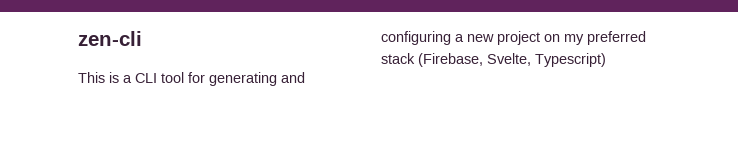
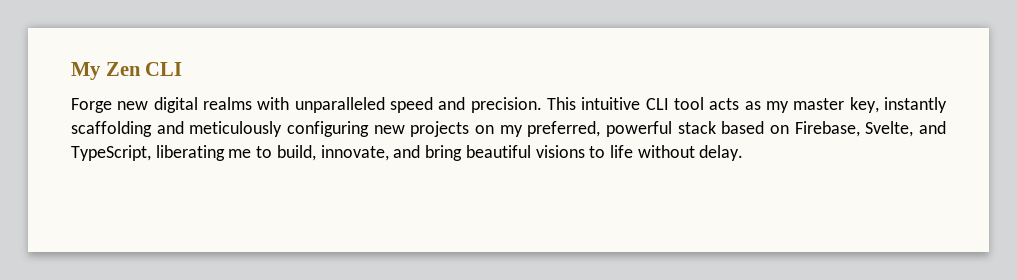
- zen-cli
- This is a CLI tool for generating and configuring a new project on my preferred stack (Firebase, Svelte, Typescript)
+ My Zen CLI
+ Forge new digital realms with unparalleled speed and precision. This intuitive CLI tool acts as my master key, instantly scaffolding and meticulously configuring new projects on my preferred, powerful stack based on Firebase, Svelte, and TypeScript, liberating me to build, innovate, and bring beautiful visions to life without delay.

